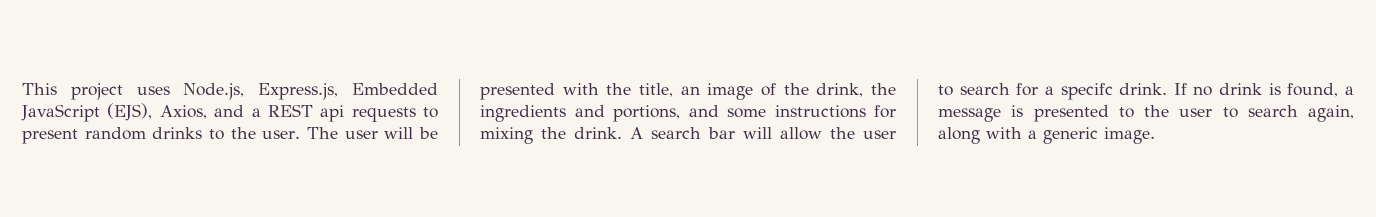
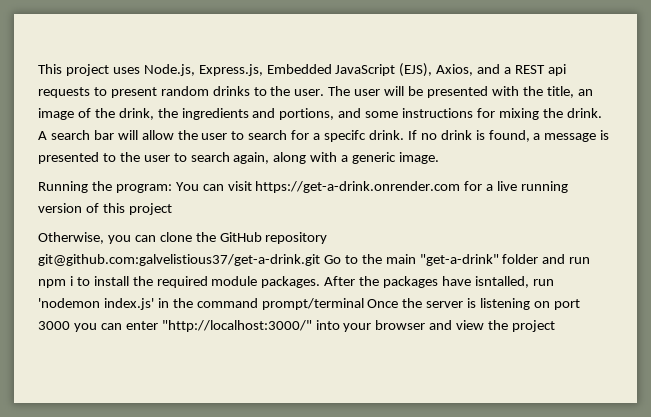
+ Running the program: You can visit https://get-a-drink.onrender.com for a live running version of this project
+ Otherwise, you can clone the GitHub repository git@github.com:galvelistious37/get-a-drink.git Go to the main "get-a-drink" folder and run npm i to install the required module packages. After the packages have isntalled, run 'nodemon index.js' in the command prompt/terminal Once the server is listening on port 3000 you can enter "http://localhost:3000/" into your browser and view the project

